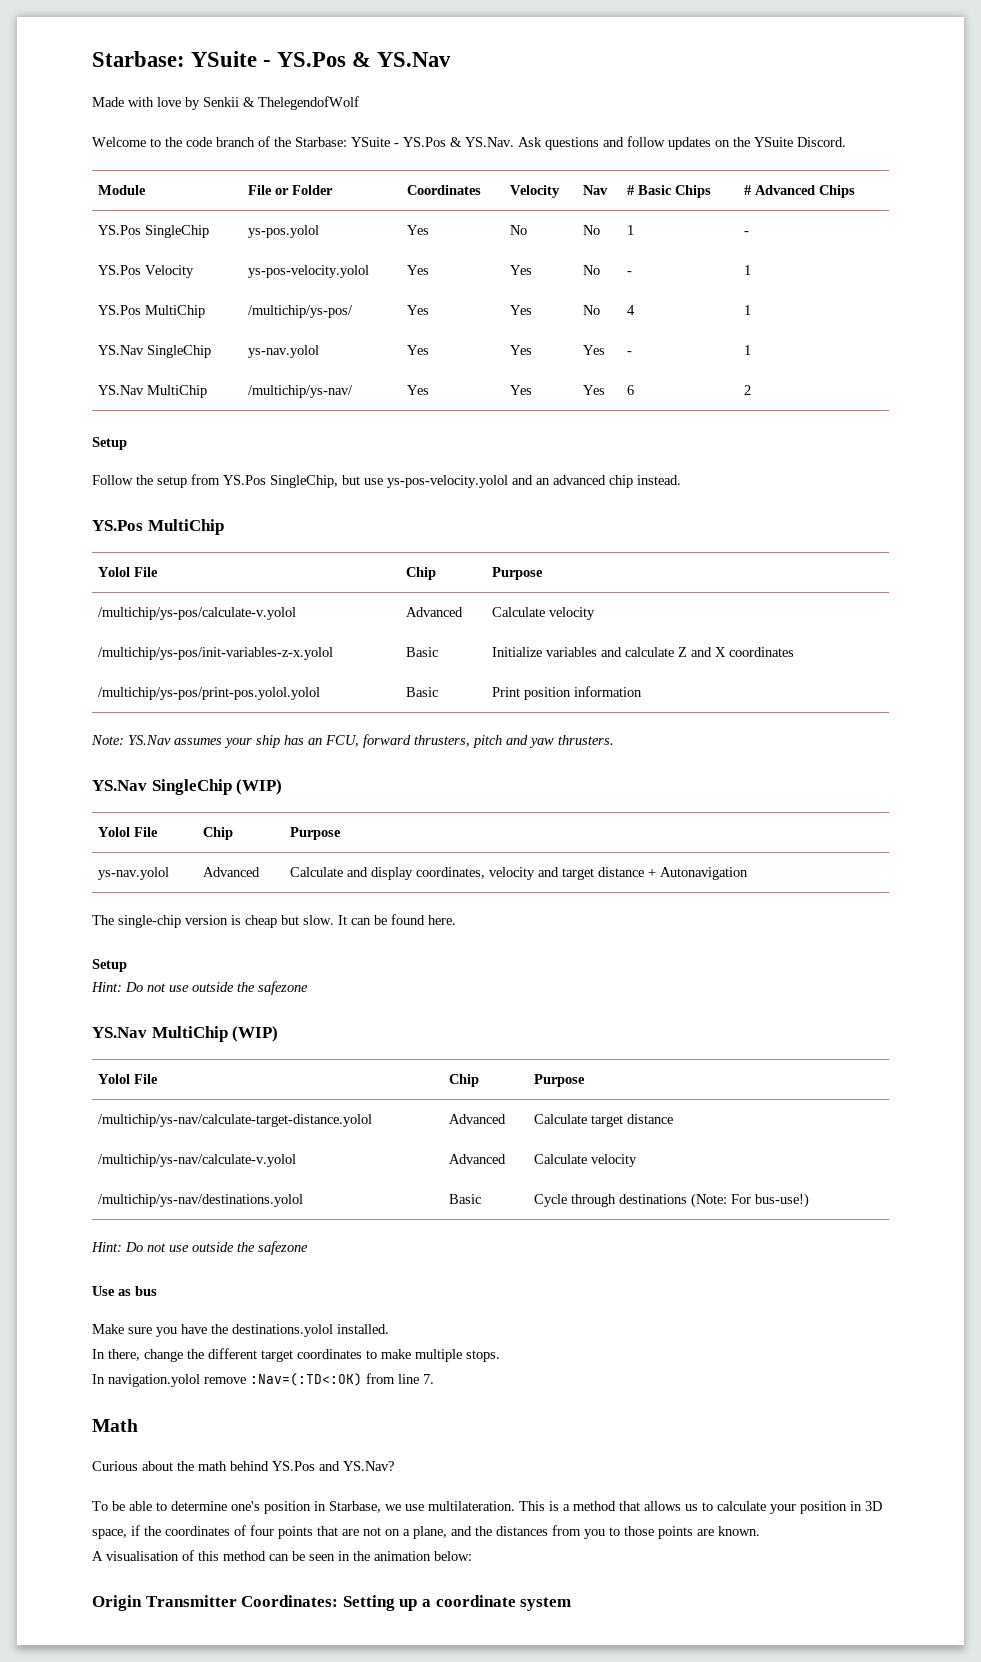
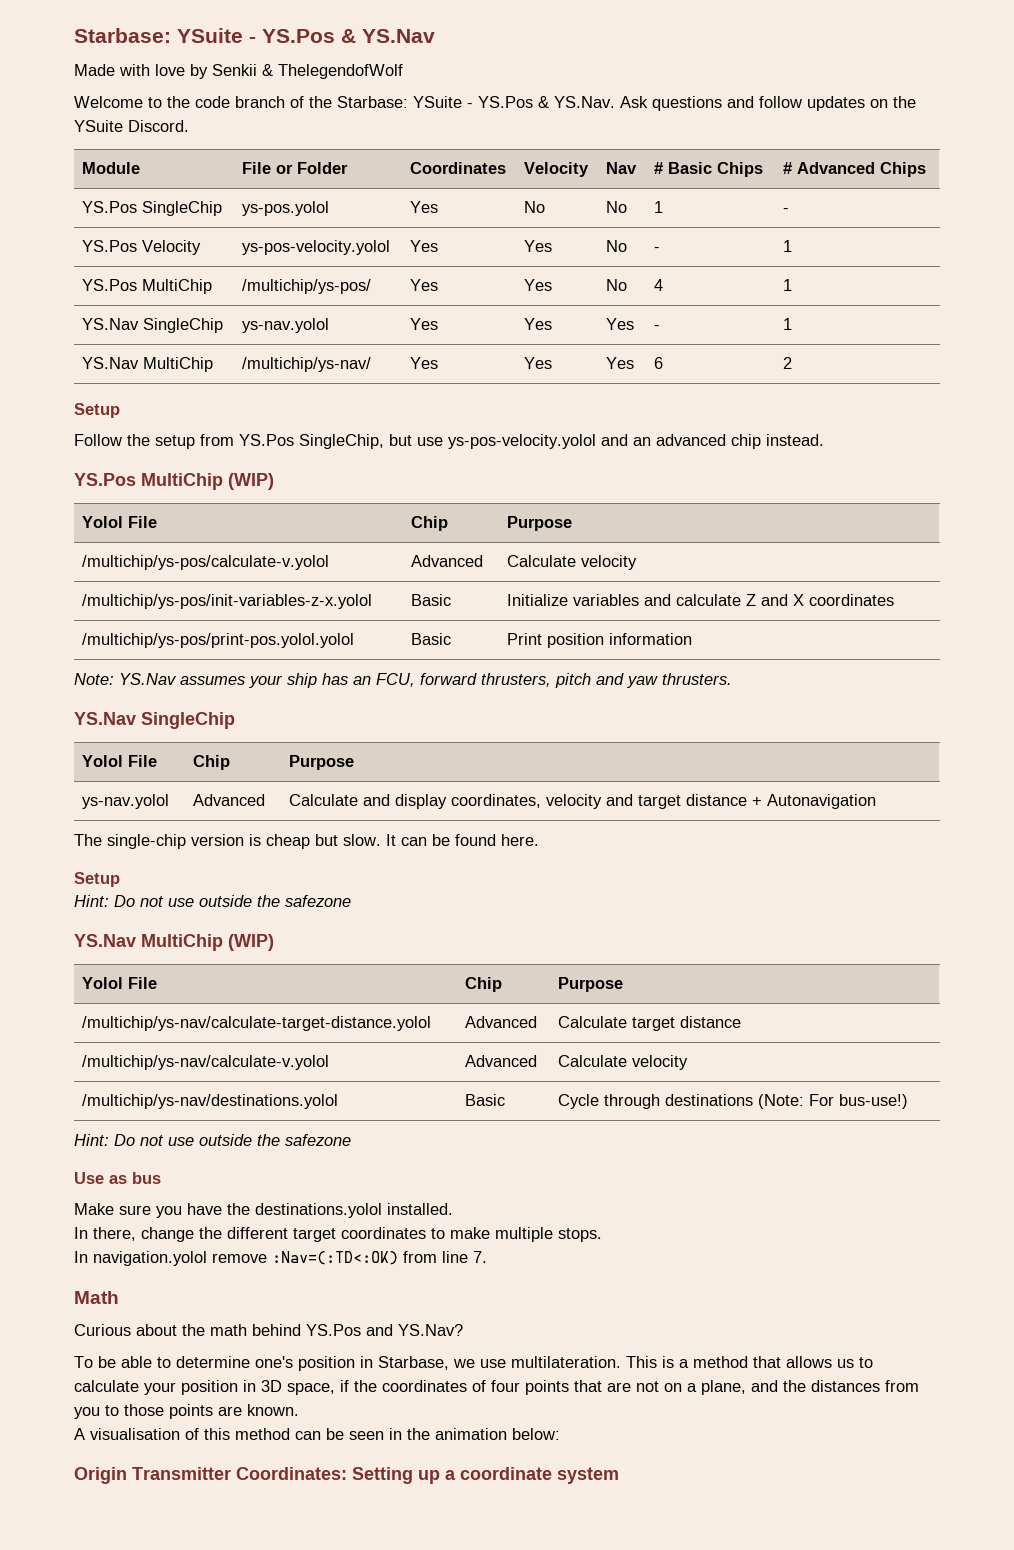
  Follow the setup from YS.Pos SingleChip, but use ys-pos-velocity.yolol and an advanced chip instead.
- YS.Pos MultiChip
+ YS.Pos MultiChip (WIP)
  Note: YS.Nav assumes your ship has an FCU, forward thrusters, pitch and yaw thrusters.
- YS.Nav SingleChip (WIP)
+ YS.Nav SingleChip

